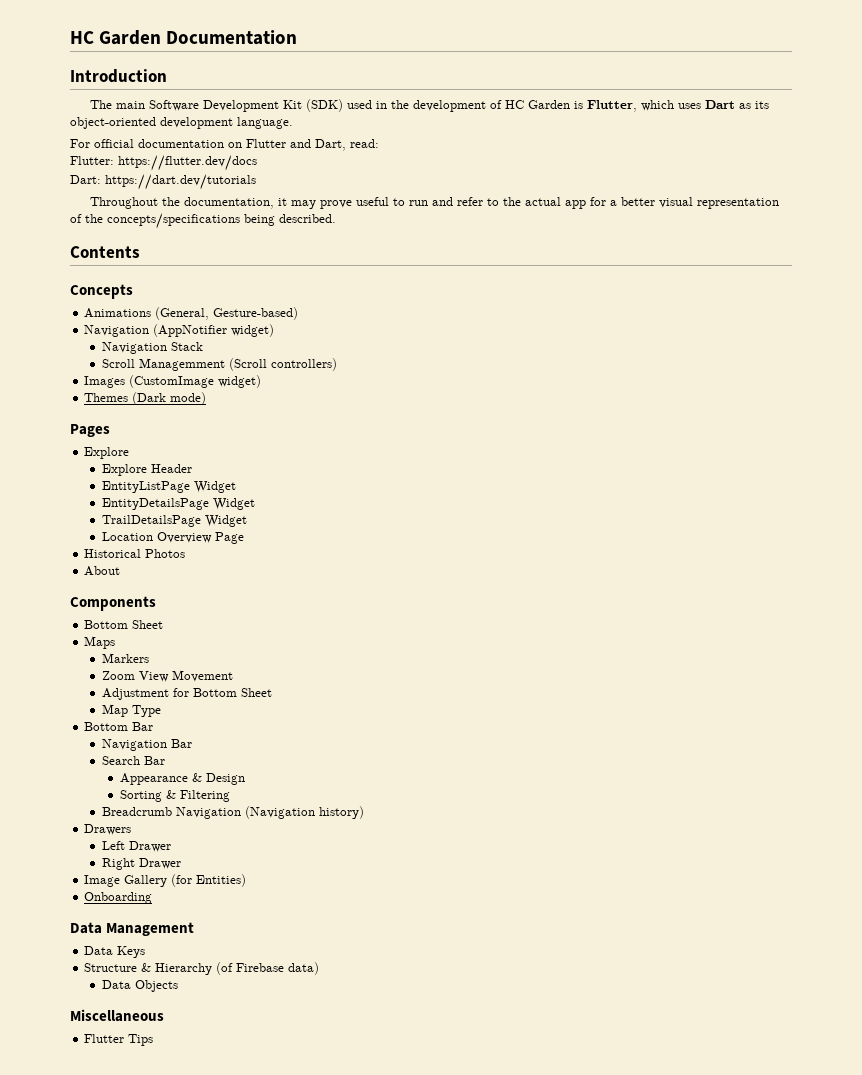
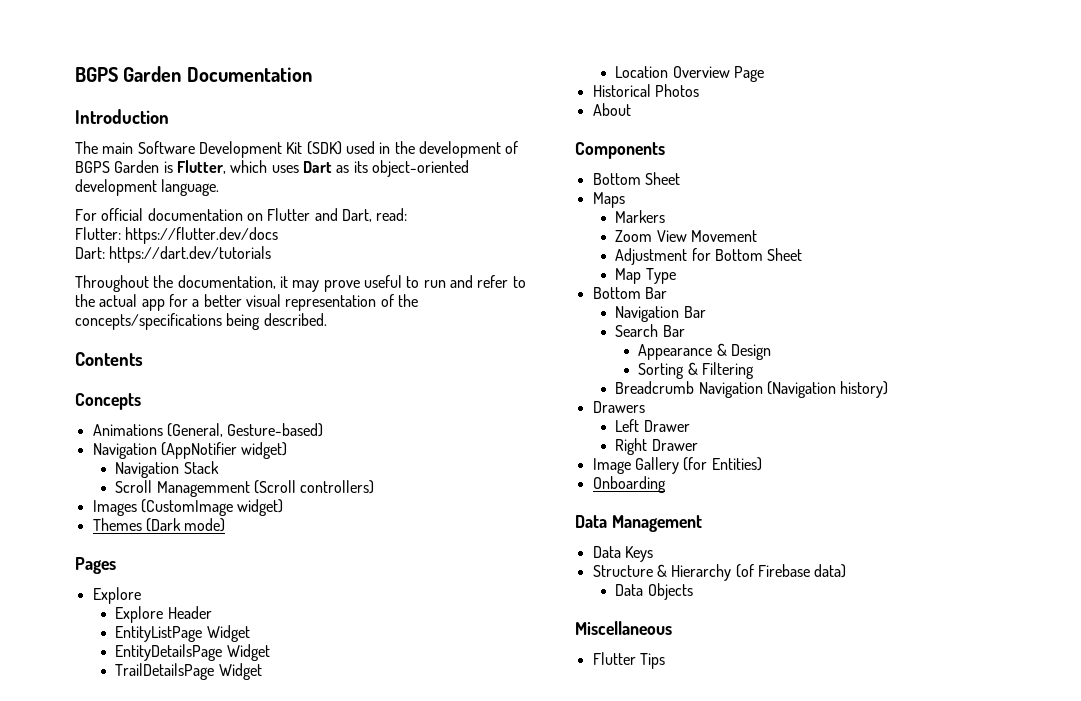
- HC Garden Documentation
+ BGPS Garden Documentation
- The main Software Development Kit (SDK) used in the development of HC Garden is Flutter, which uses Dart as its object-oriented development language.
+ The main Software Development Kit (SDK) used in the development of BGPS Garden is Flutter, which uses Dart as its object-oriented development language.

